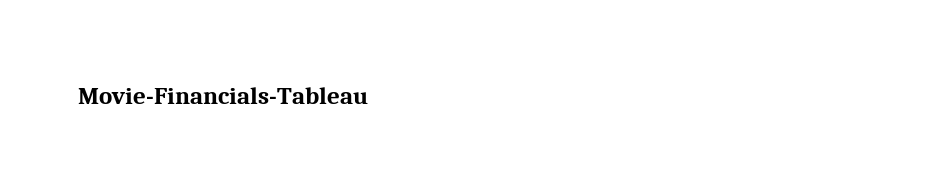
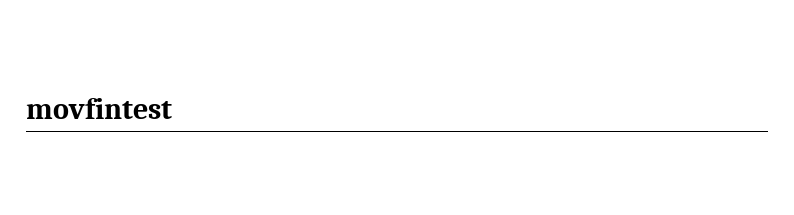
- Movie-Financials-Tableau
+ movfintest

